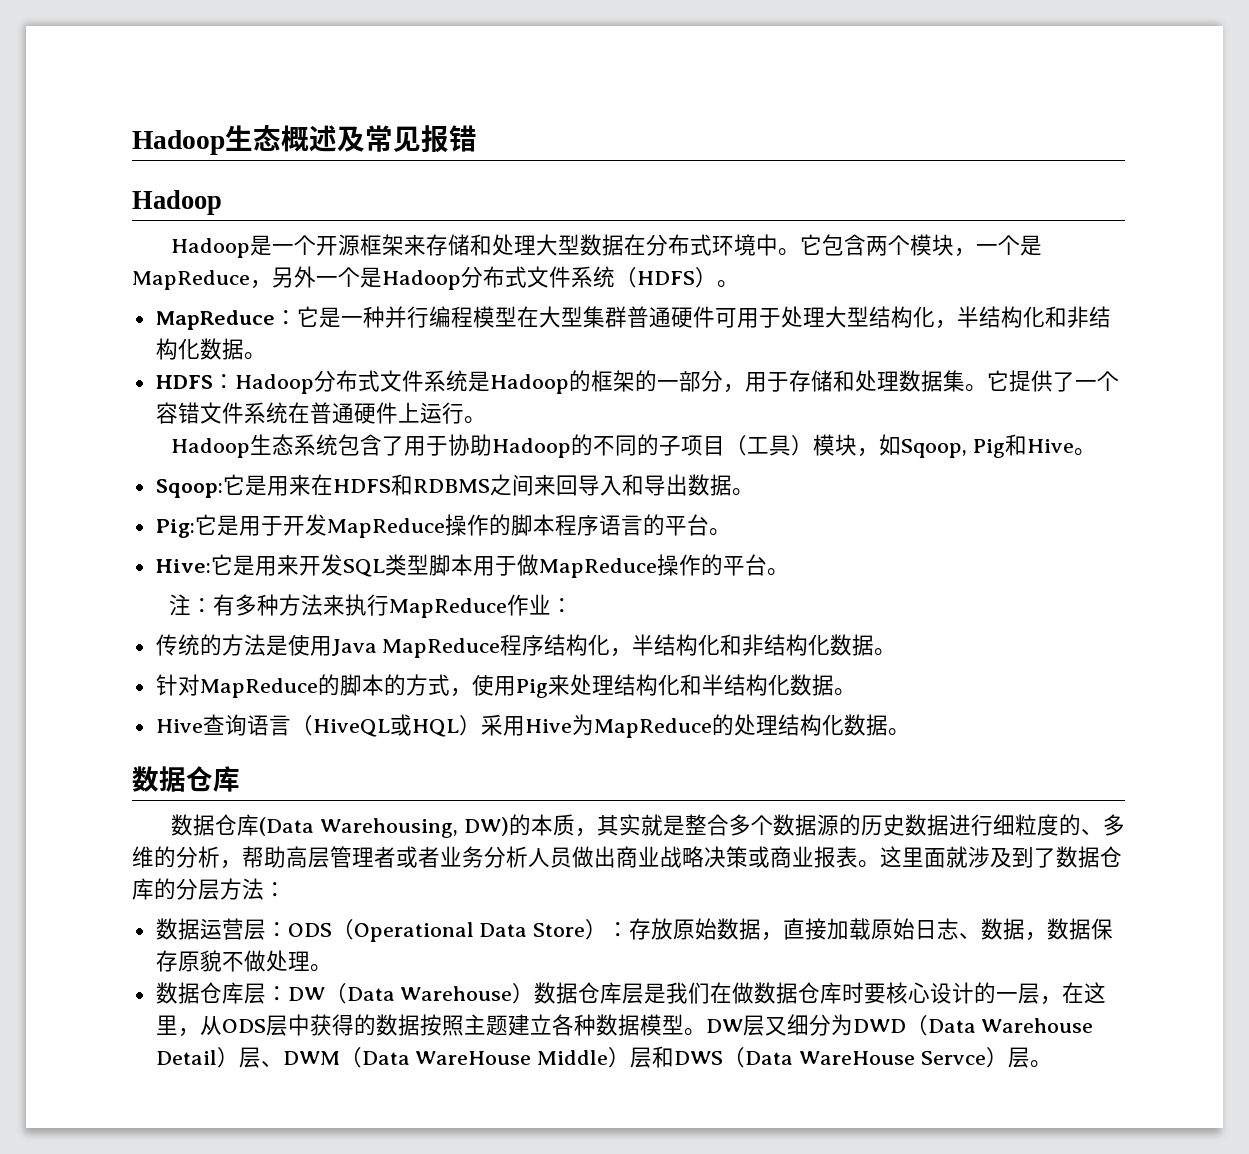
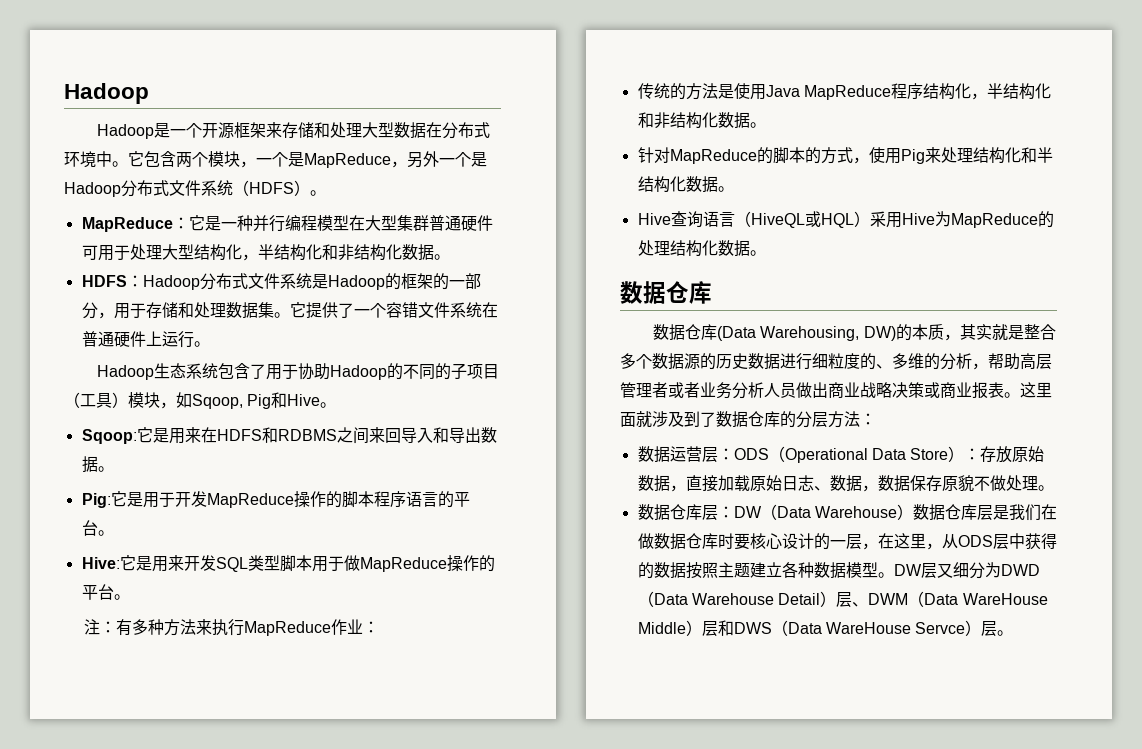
- Hadoop生态概述及常见报错

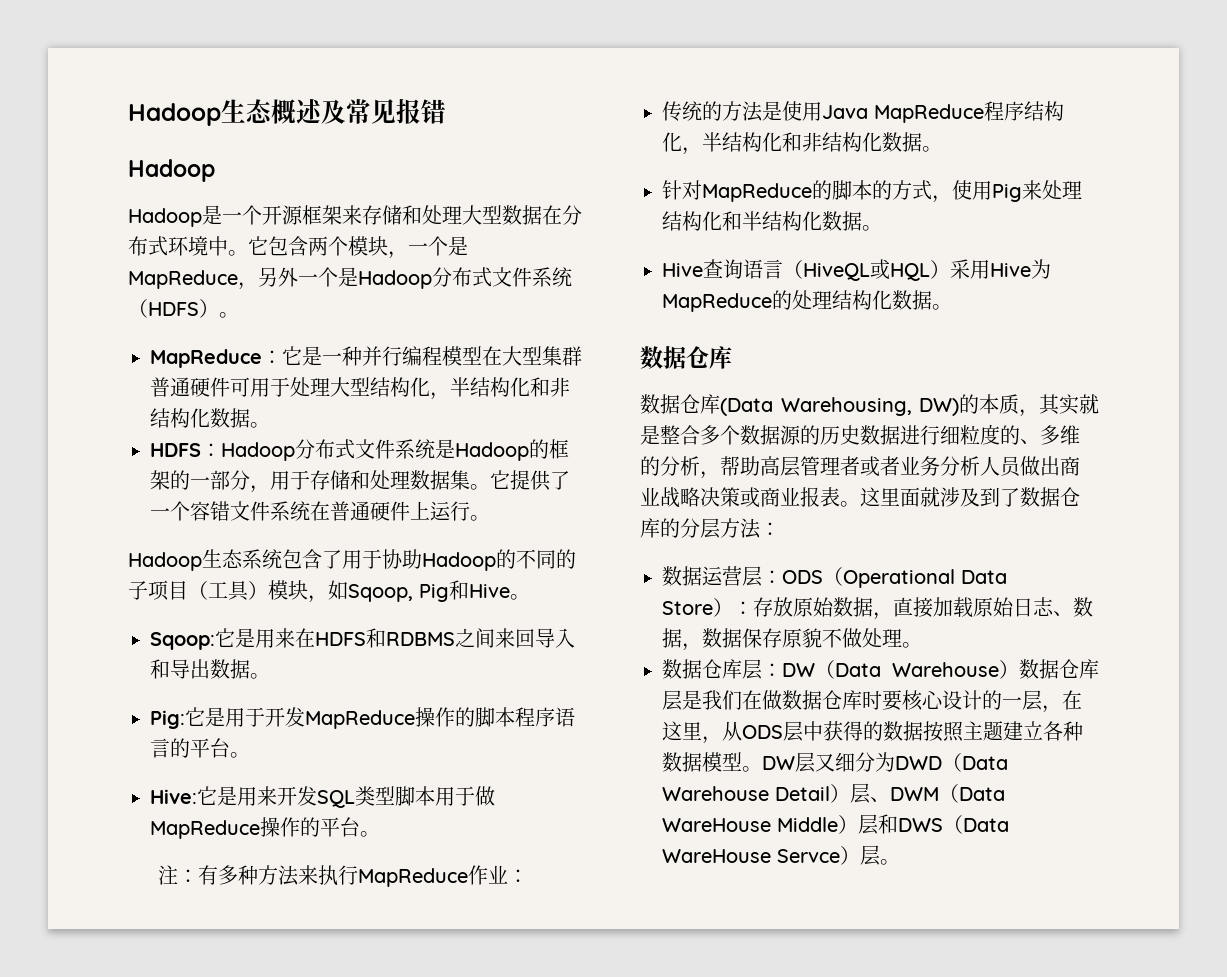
+ Hadoop生态概述及常见报错

